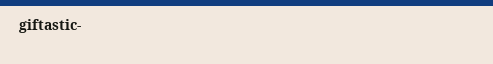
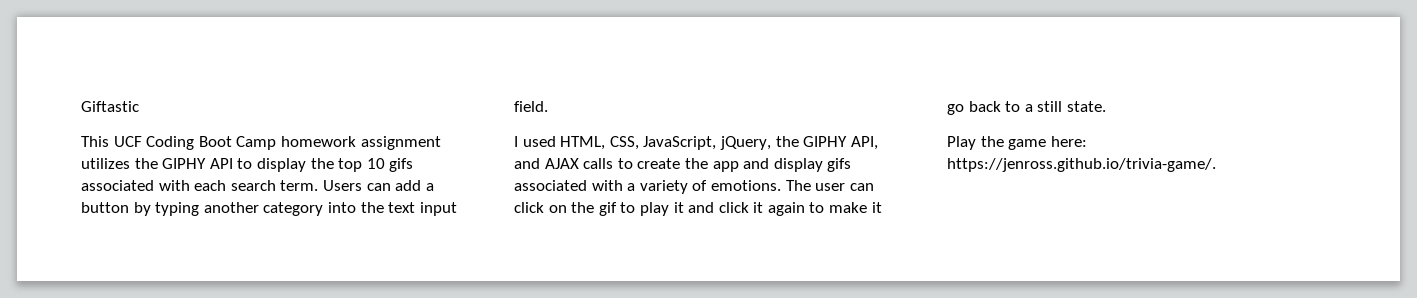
- giftastic-
+ Giftastic
+ This UCF Coding Boot Camp homework assignment utilizes the GIPHY API to display the top 10 gifs associated with each search term. Users can add a button by typing another category into the text input field.
+ I used HTML, CSS, JavaScript, jQuery, the GIPHY API, and AJAX calls to create the app and display gifs associated with a variety of emotions. The user can click on the gif to play it and click it again to make it go back to a still state.
+ Play the game here: https://jenross.github.io/trivia-game/.

